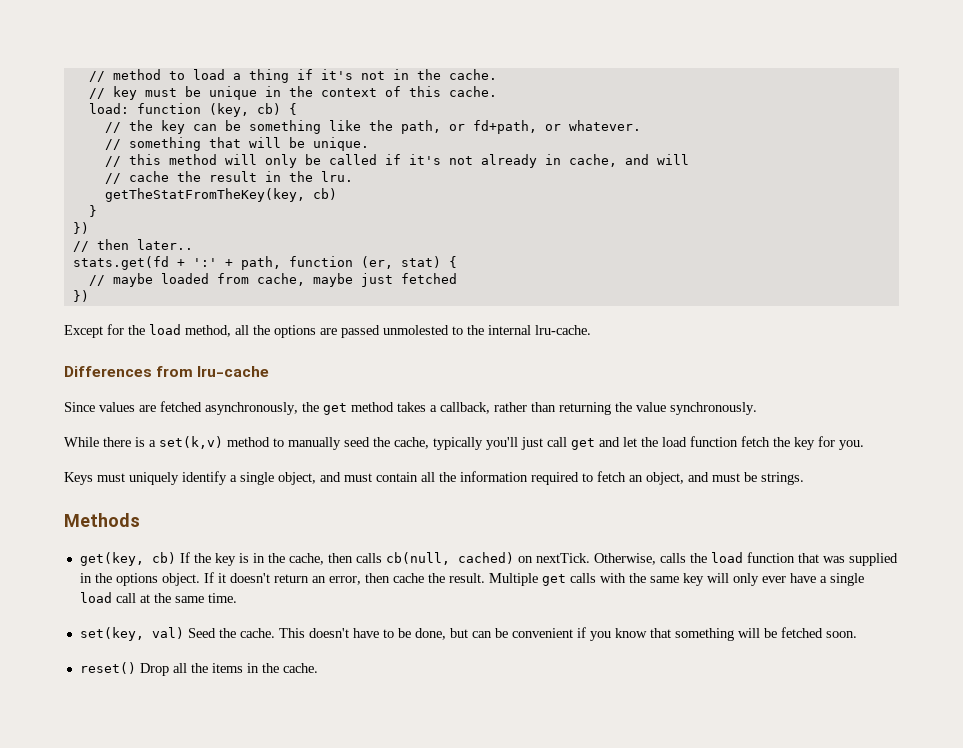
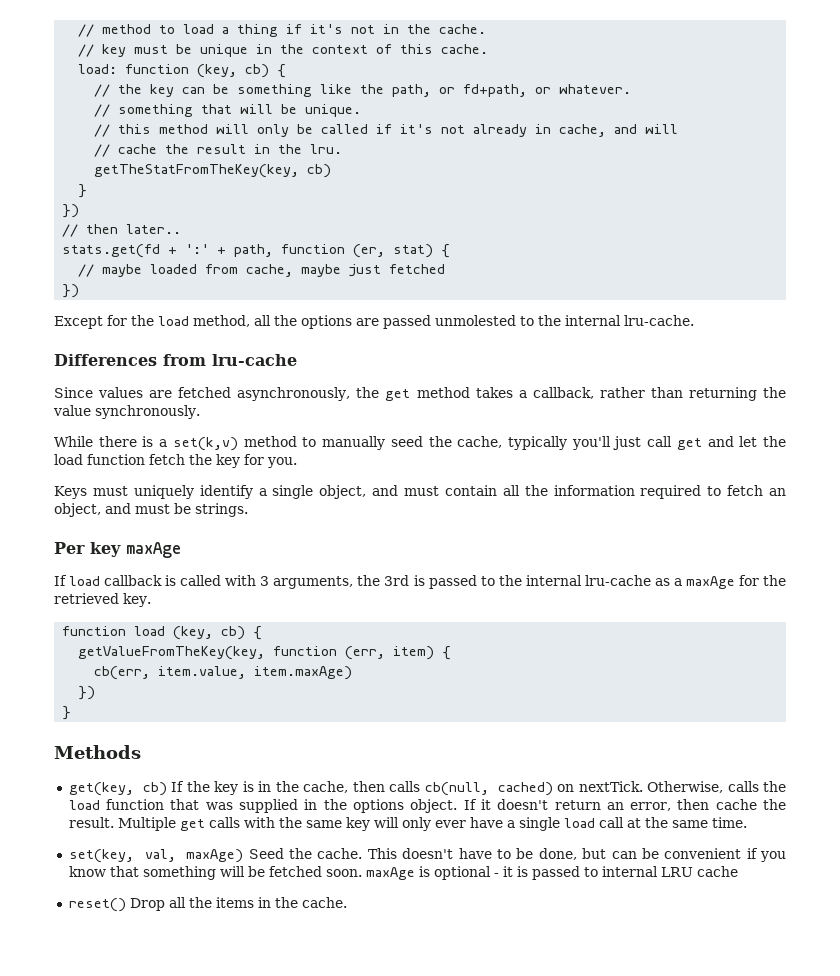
+ Per key maxAge
+ If load callback is called with 3 arguments, the 3rd is passed to the internal lru-cache as a maxAge for the retrieved key.
+ function load (key, cb) {
+ getValueFromTheKey(key, function (err, item) {
+ cb(err, item.value, item.maxAge)
+ })
+ }
- set(key, val) Seed the cache.
+ set(key, val, maxAge) Seed the cache.
- This doesn't have to be done, but can be convenient if you know that something will be fetched soon.
+ This doesn't have to be done, but can be convenient if you know that something will be fetched soon. maxAge is optional - it is passed to internal LRU cache

